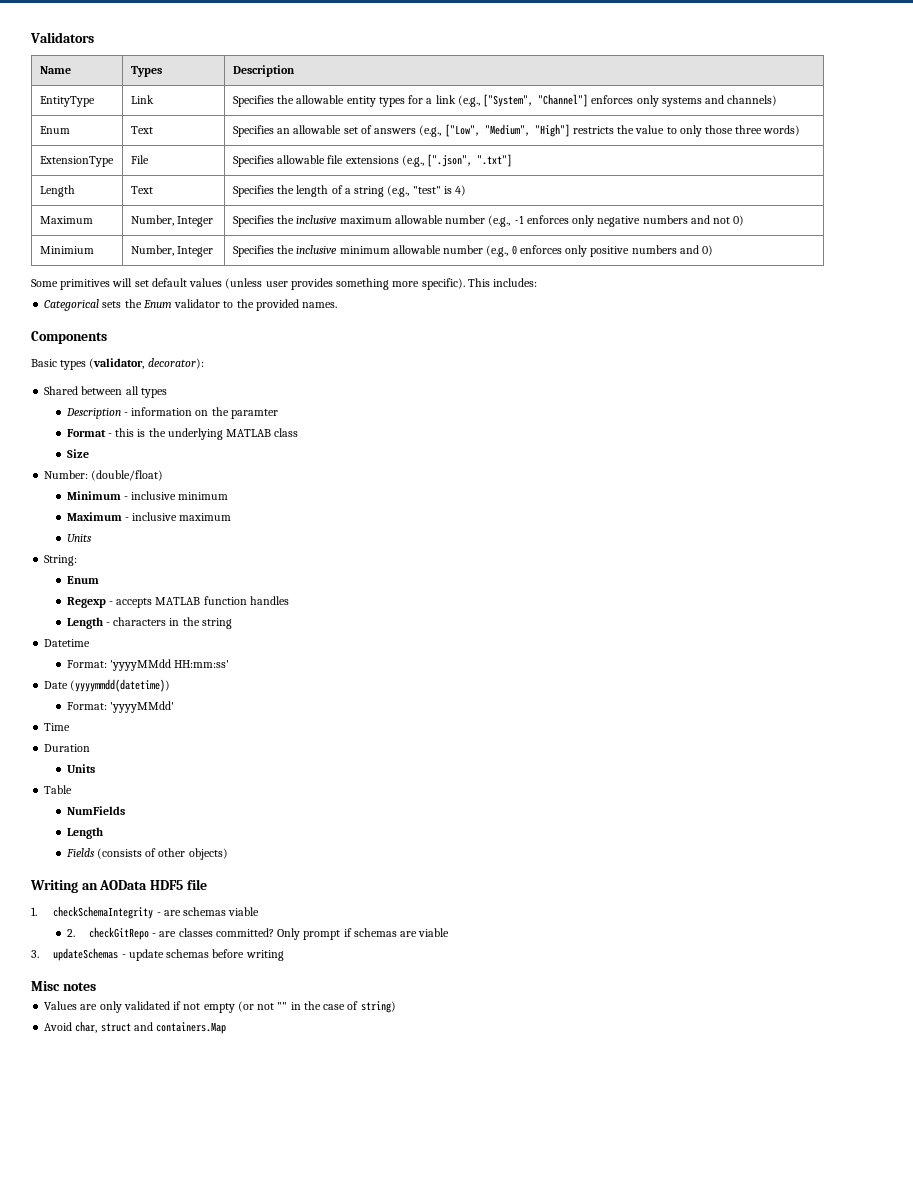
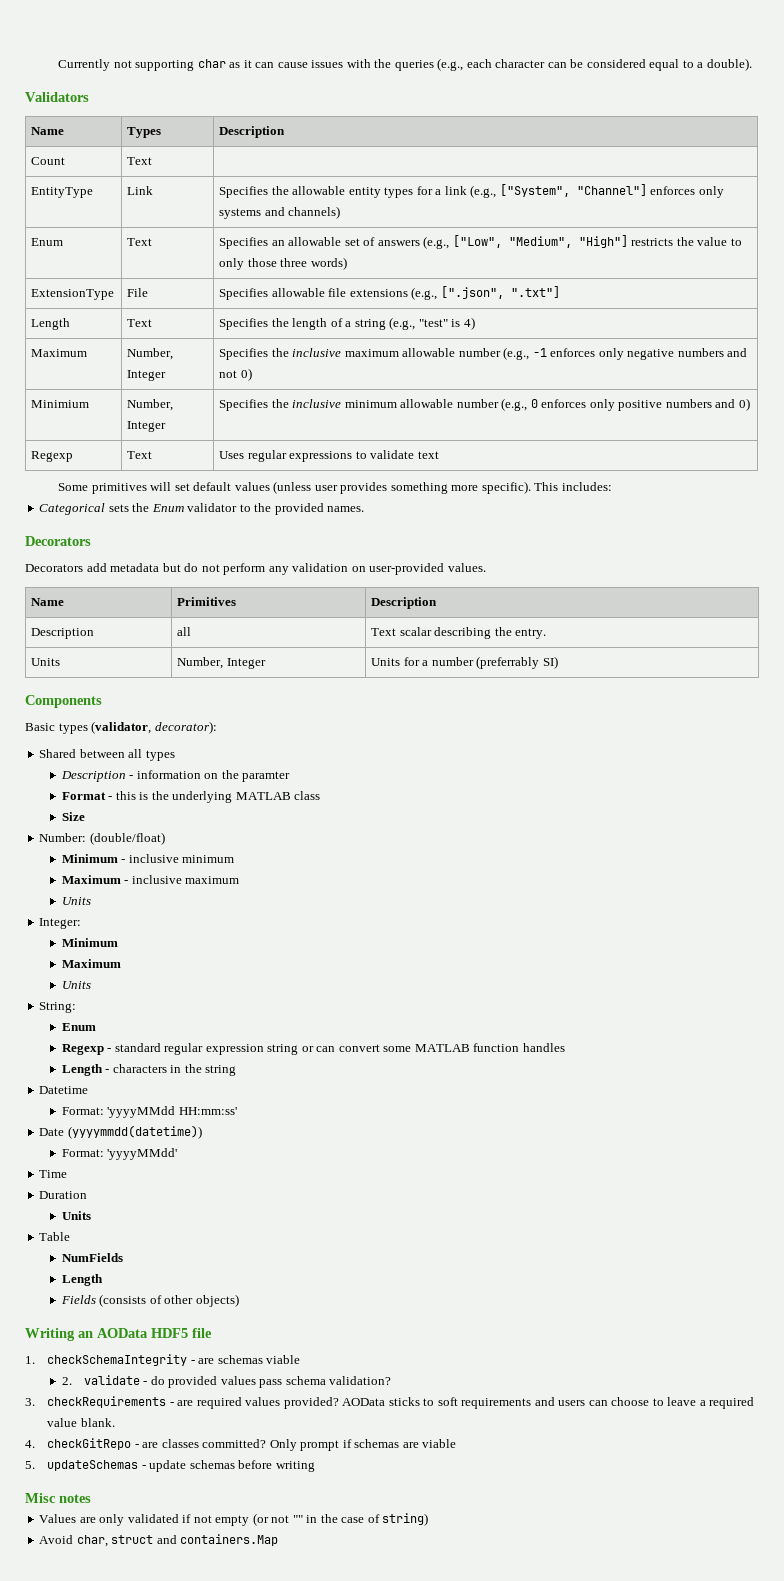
+ Currently not supporting char as it can cause issues with the queries (e.g., each character can be considered equal to a double).
+ Count | Text |
+ Regexp | Text | Uses regular expressions to validate text
  Categorical sets the Enum validator to the provided names.
+ Decorators
+ Decorators add metadata but do not perform any validation on user-provided values.
+ Name | Primitives | Description
+ Description | all | Text scalar describing the entry.
+ Units | Number, Integer | Units for a number (preferrably SI)
+ Integer:
+ Minimum
+ Maximum
+ Units
- Regexp - accepts MATLAB function handles
+ Regexp - standard regular expression string or can convert some MATLAB function handles
- 2. checkGitRepo - are classes committed?
+ 2. validate - do provided values pass schema validation?
+ 3. checkRequirements - are required values provided? AOData sticks to soft requirements and users can choose to leave a required value blank.
+ 4. checkGitRepo - are classes committed?
- 3. updateSchemas - update schemas before writing
+ 5. updateSchemas - update schemas before writing

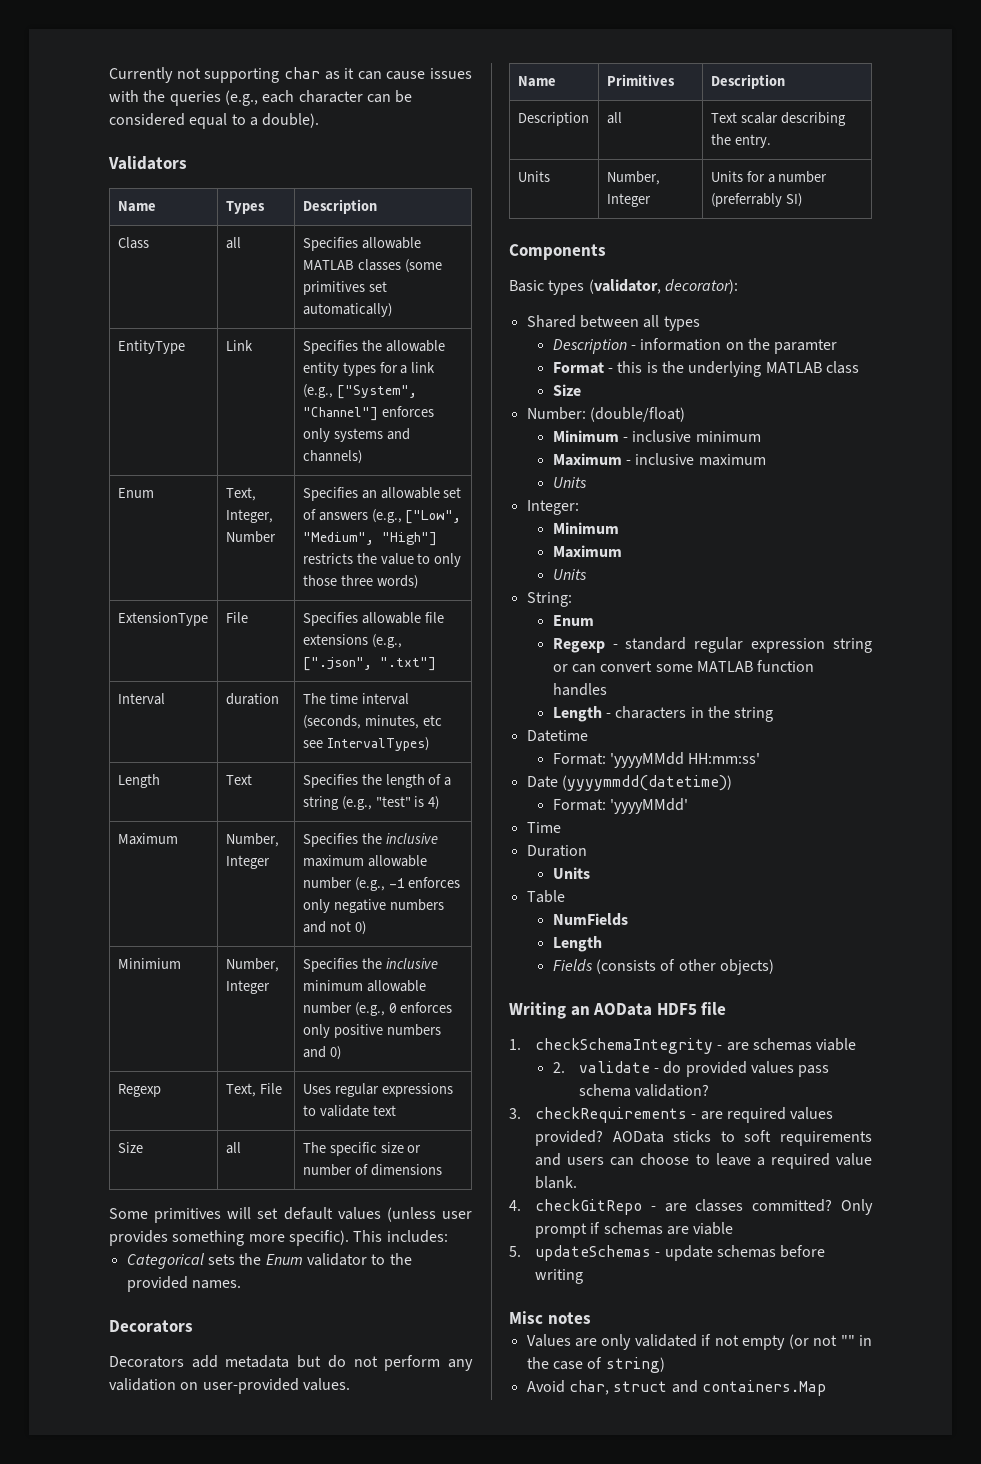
- Count | Text |
+ Class | all | Specifies allowable MATLAB classes (some primitives set automatically)
- Enum | Text | Specifies an allowable set of answers (e.g., ["Low", "Medium", "High"] restricts the value to only those three words)
+ Enum | Text, Integer, Number | Specifies an allowable set of answers (e.g., ["Low", "Medium", "High"] restricts the value to only those three words)
+ Interval | duration | The time interval (seconds, minutes, etc see IntervalTypes)
- Regexp | Text | Uses regular expressions to validate text
+ Regexp | Text, File | Uses regular expressions to validate text
+ Size | all | The specific size or number of dimensions

